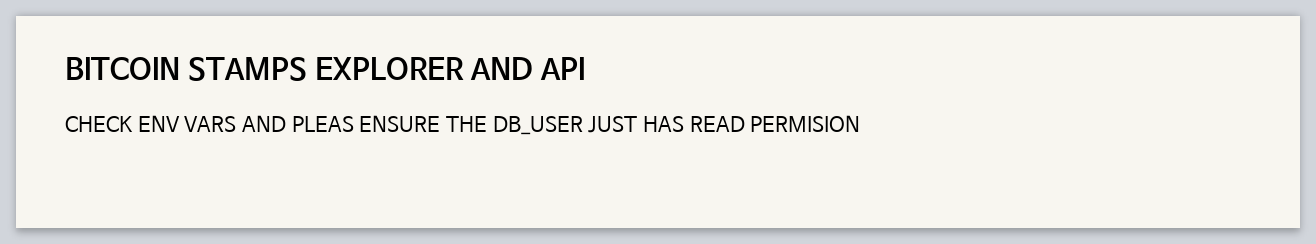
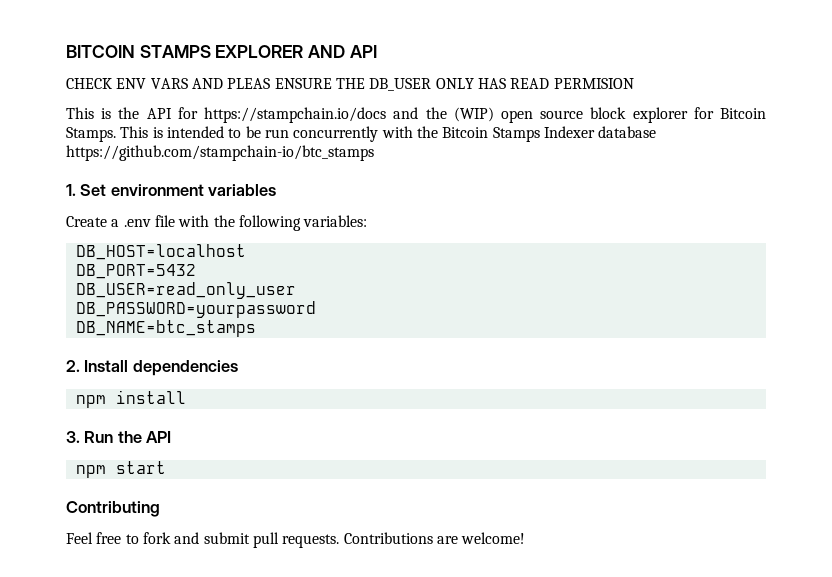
- CHECK ENV VARS AND PLEAS ENSURE THE DB_USER JUST HAS READ PERMISION
+ CHECK ENV VARS AND PLEAS ENSURE THE DB_USER ONLY HAS READ PERMISION
+ This is the API for https://stampchain.io/docs and the (WIP) open source block explorer for Bitcoin Stamps. This is intended to be run concurrently with the Bitcoin Stamps Indexer database https://github.com/stampchain-io/btc_stamps
+ 1. Set environment variables
+ Create a .env file with the following variables:
+ DB_HOST=localhost
+ DB_PORT=5432
+ DB_USER=read_only_user
+ DB_PASSWORD=yourpassword
+ DB_NAME=btc_stamps
+ 2. Install dependencies
+ npm install
+ 3. Run the API
+ npm start
+ Contributing
+ Feel free to fork and submit pull requests. Contributions are welcome!

